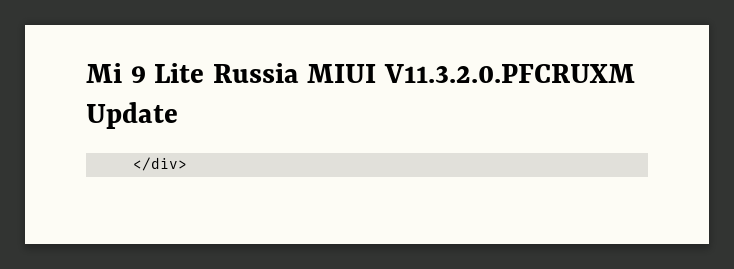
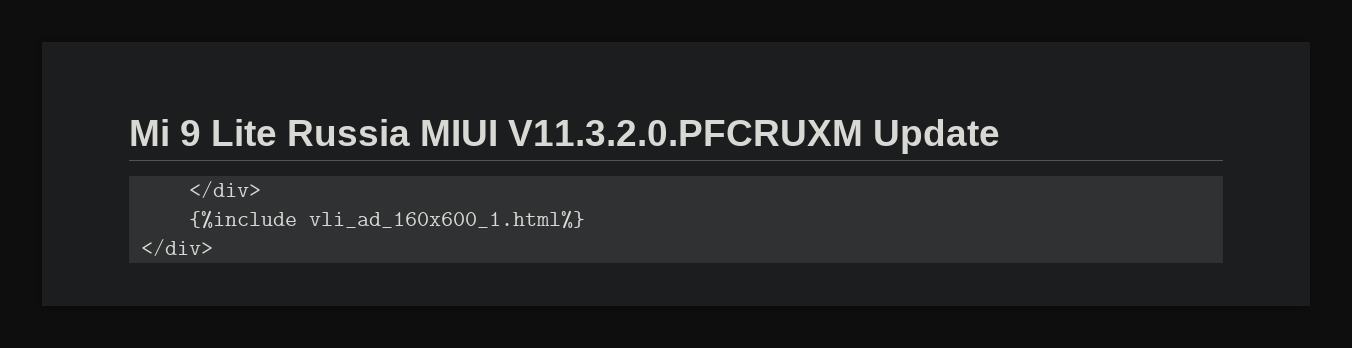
+ {%include vli_ad_160x600_1.html%}
+ </div>

